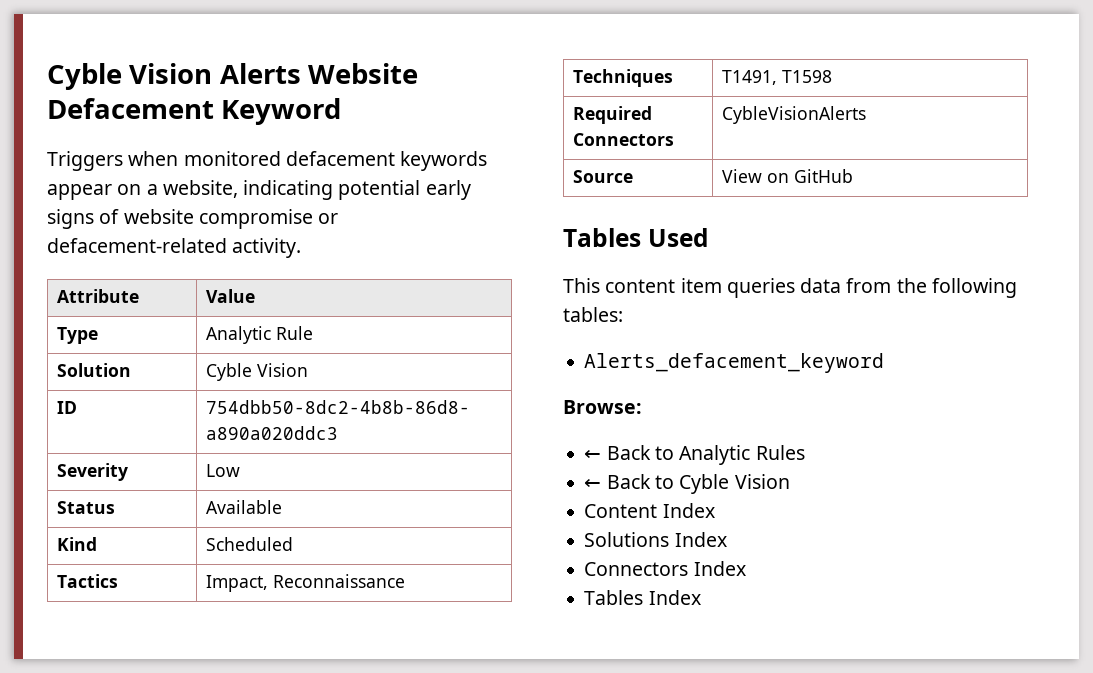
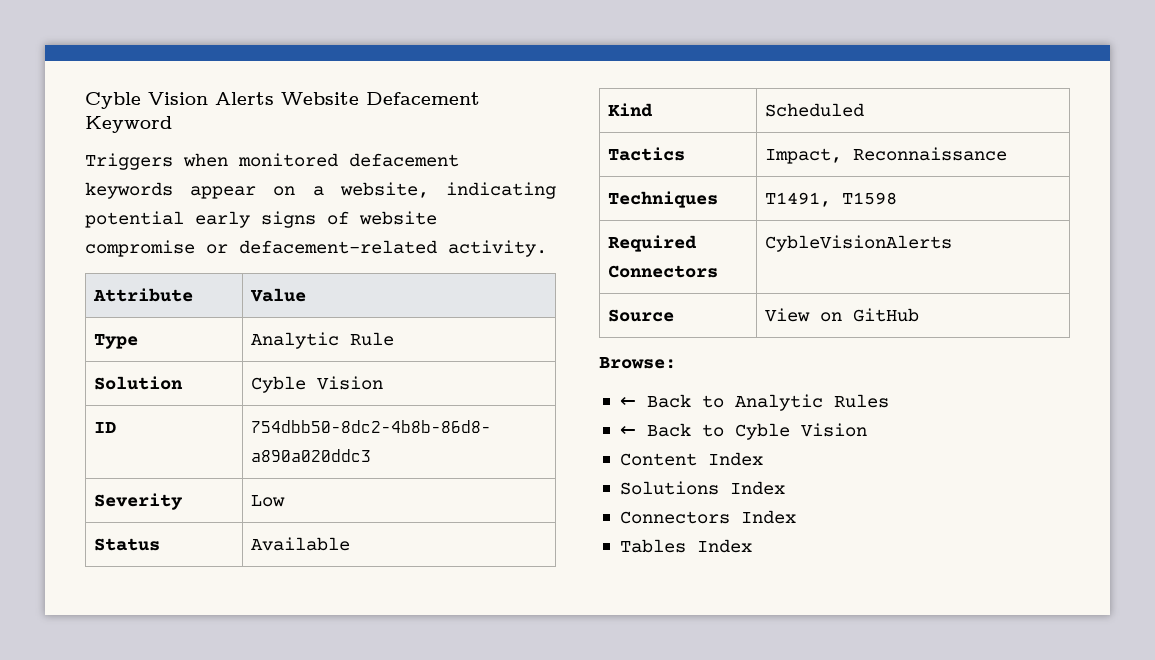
- Tables Used
- This content item queries data from the following tables:
- Alerts_defacement_keyword

